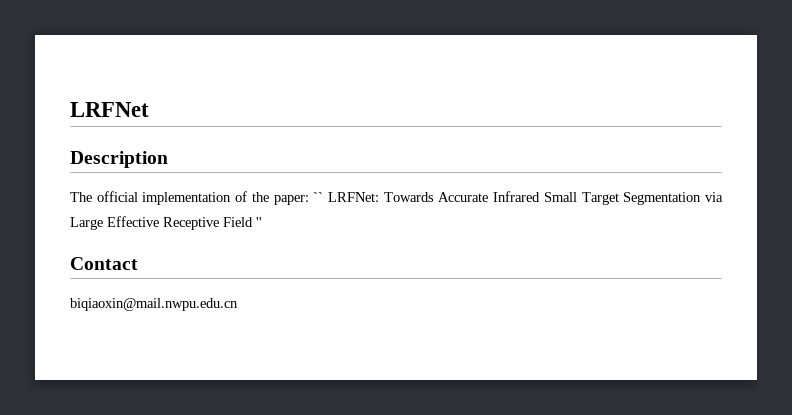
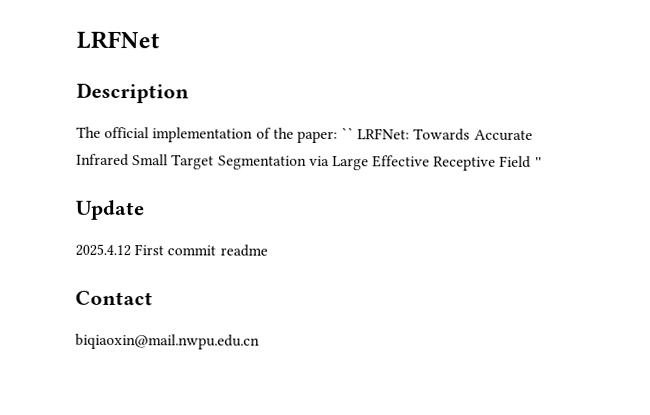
+ Update
+ 2025.4.12 First commit readme

